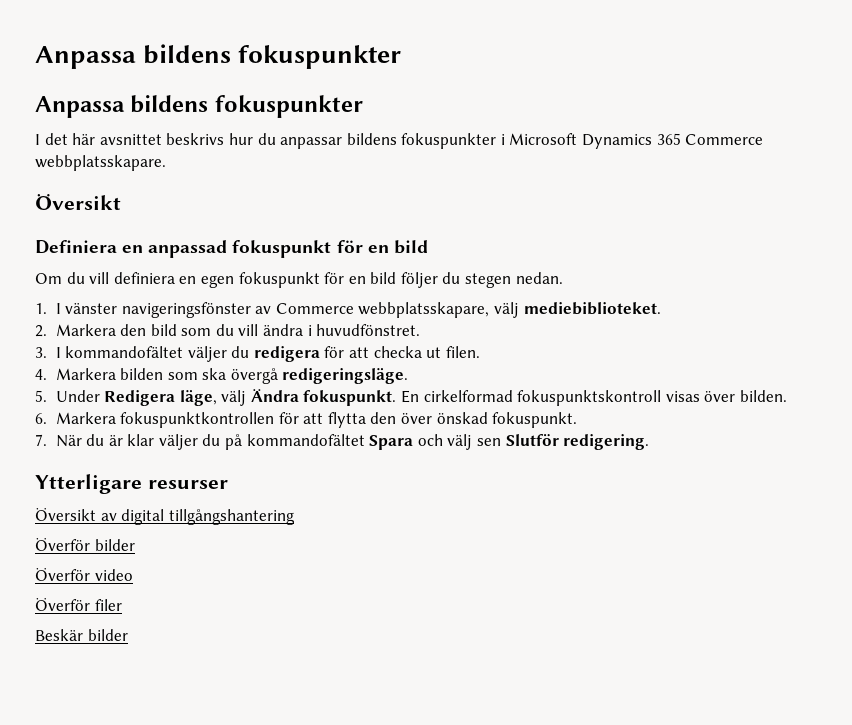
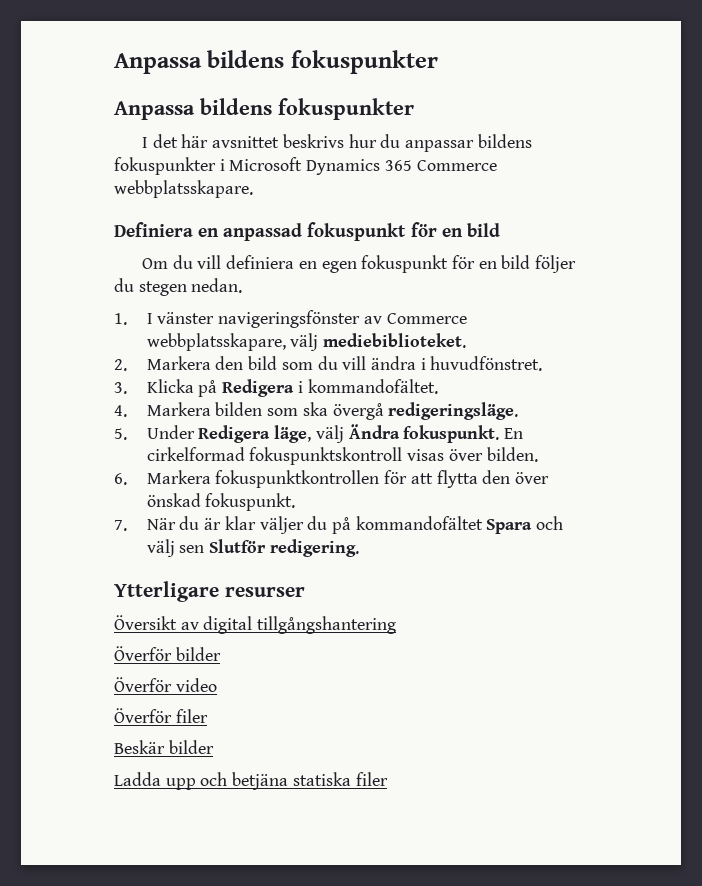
  I det här avsnittet beskrivs hur du anpassar bildens fokuspunkter i Microsoft Dynamics 365 Commerce webbplatsskapare.
- Översikt
- 3. I kommandofältet väljer du redigera för att checka ut filen.
+ 3. Klicka på Redigera i kommandofältet.
+ Ladda upp och betjäna statiska filer

